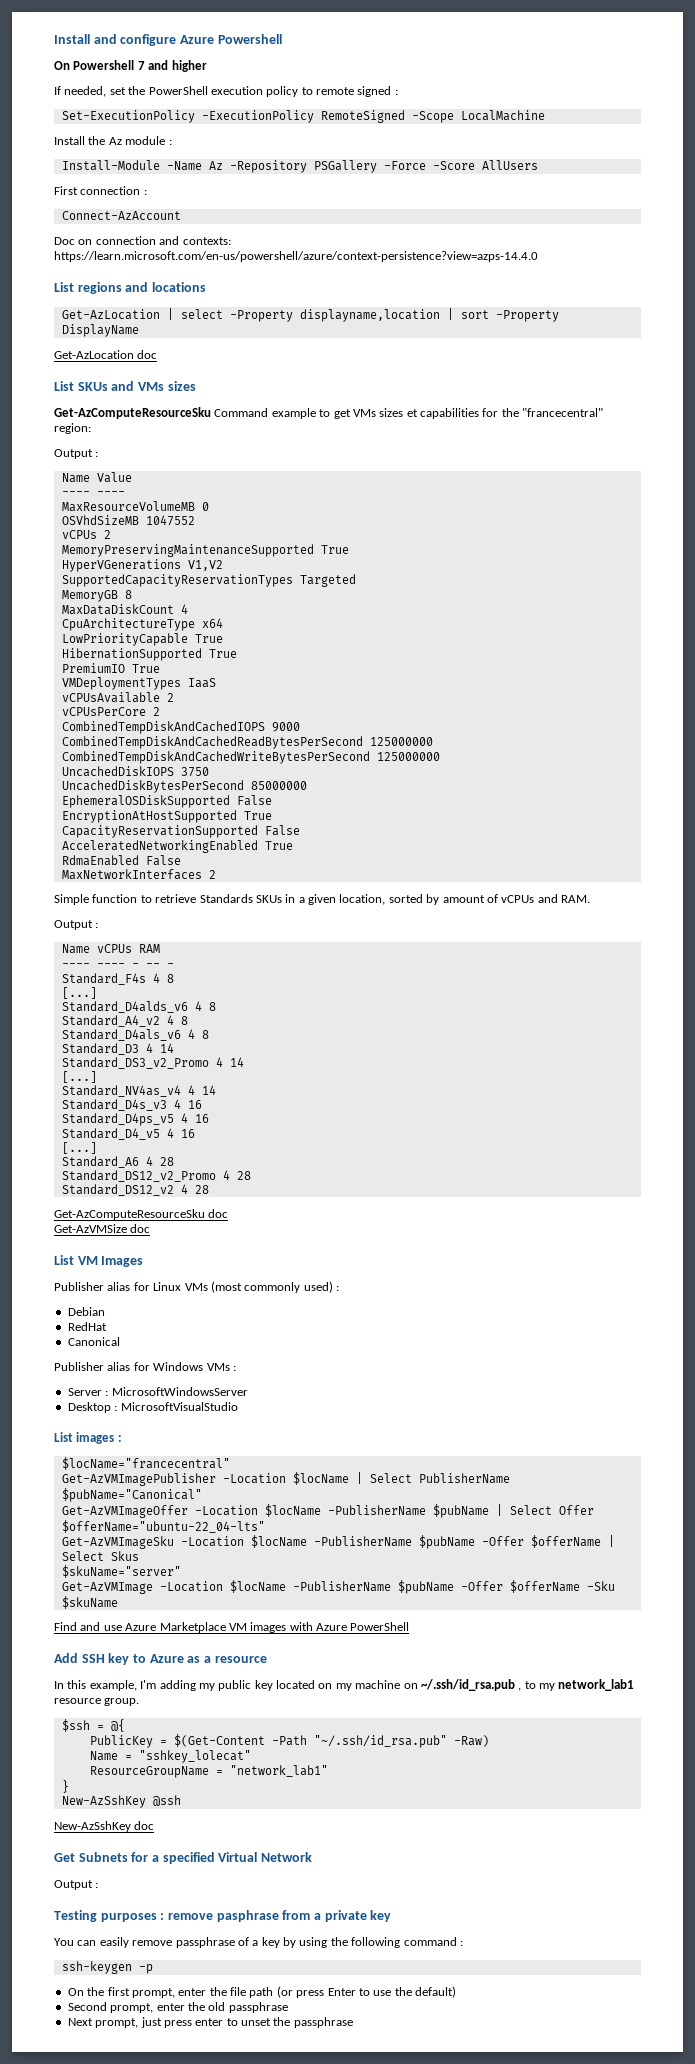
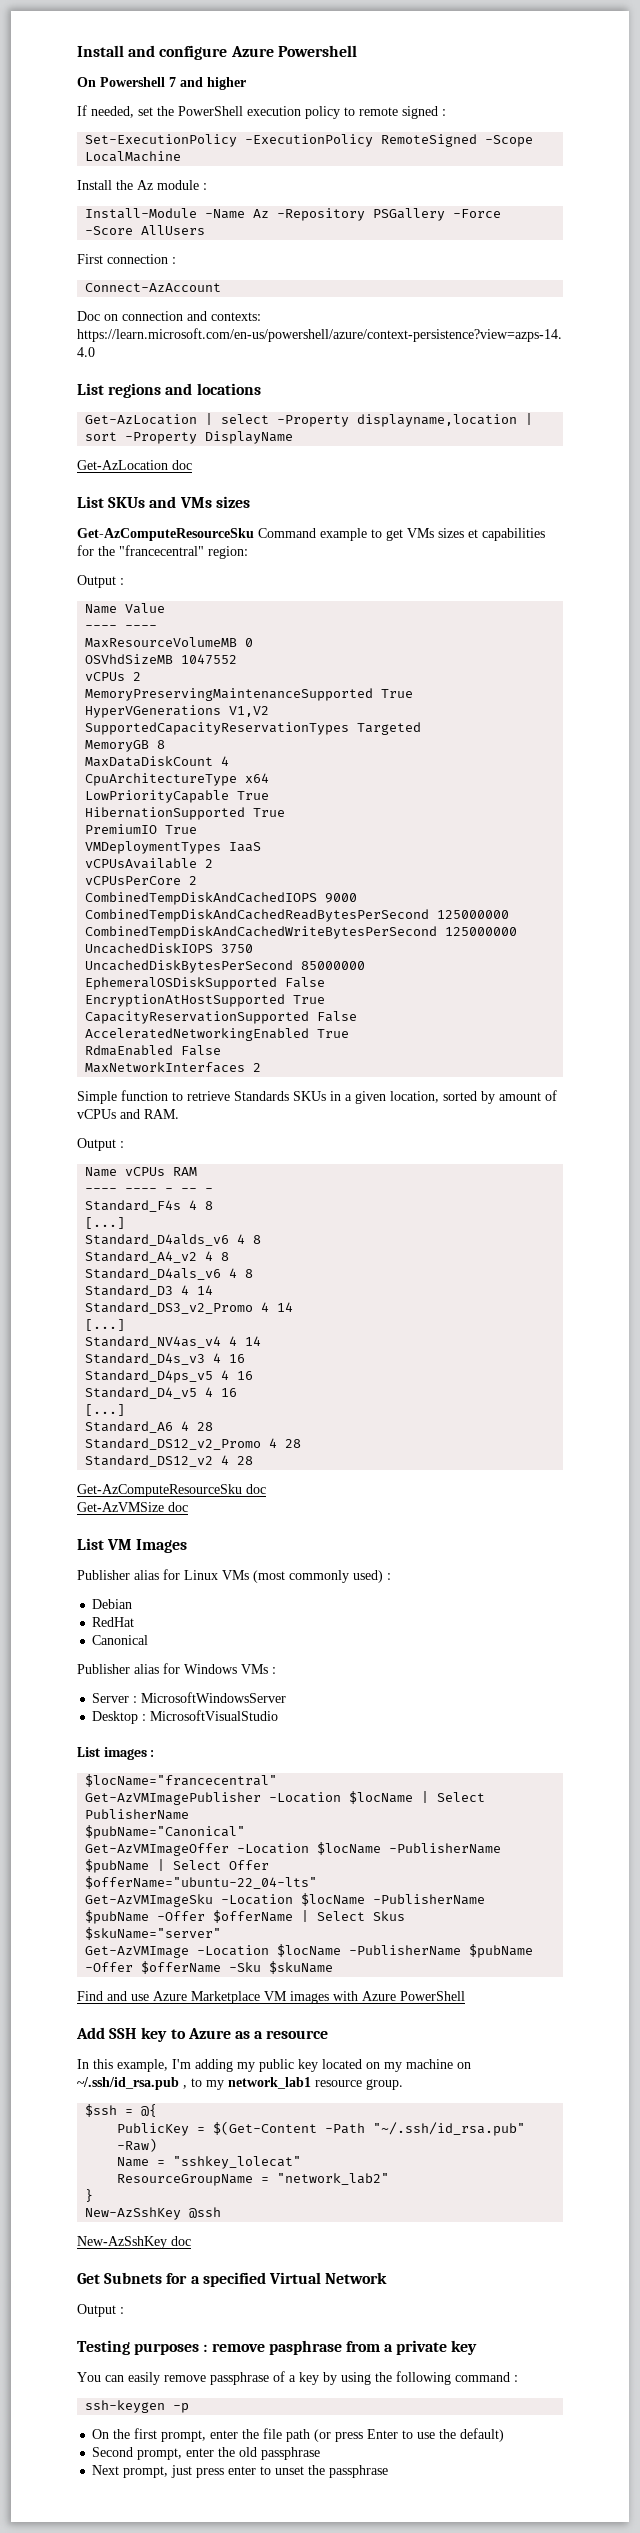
- ResourceGroupName = "network_lab1"
+ ResourceGroupName = "network_lab2"

